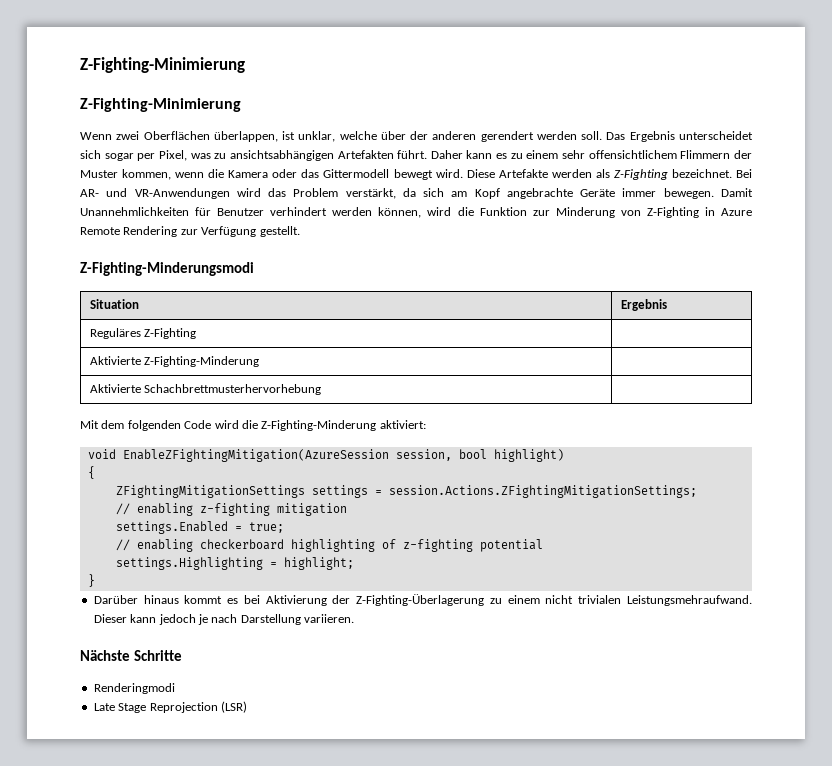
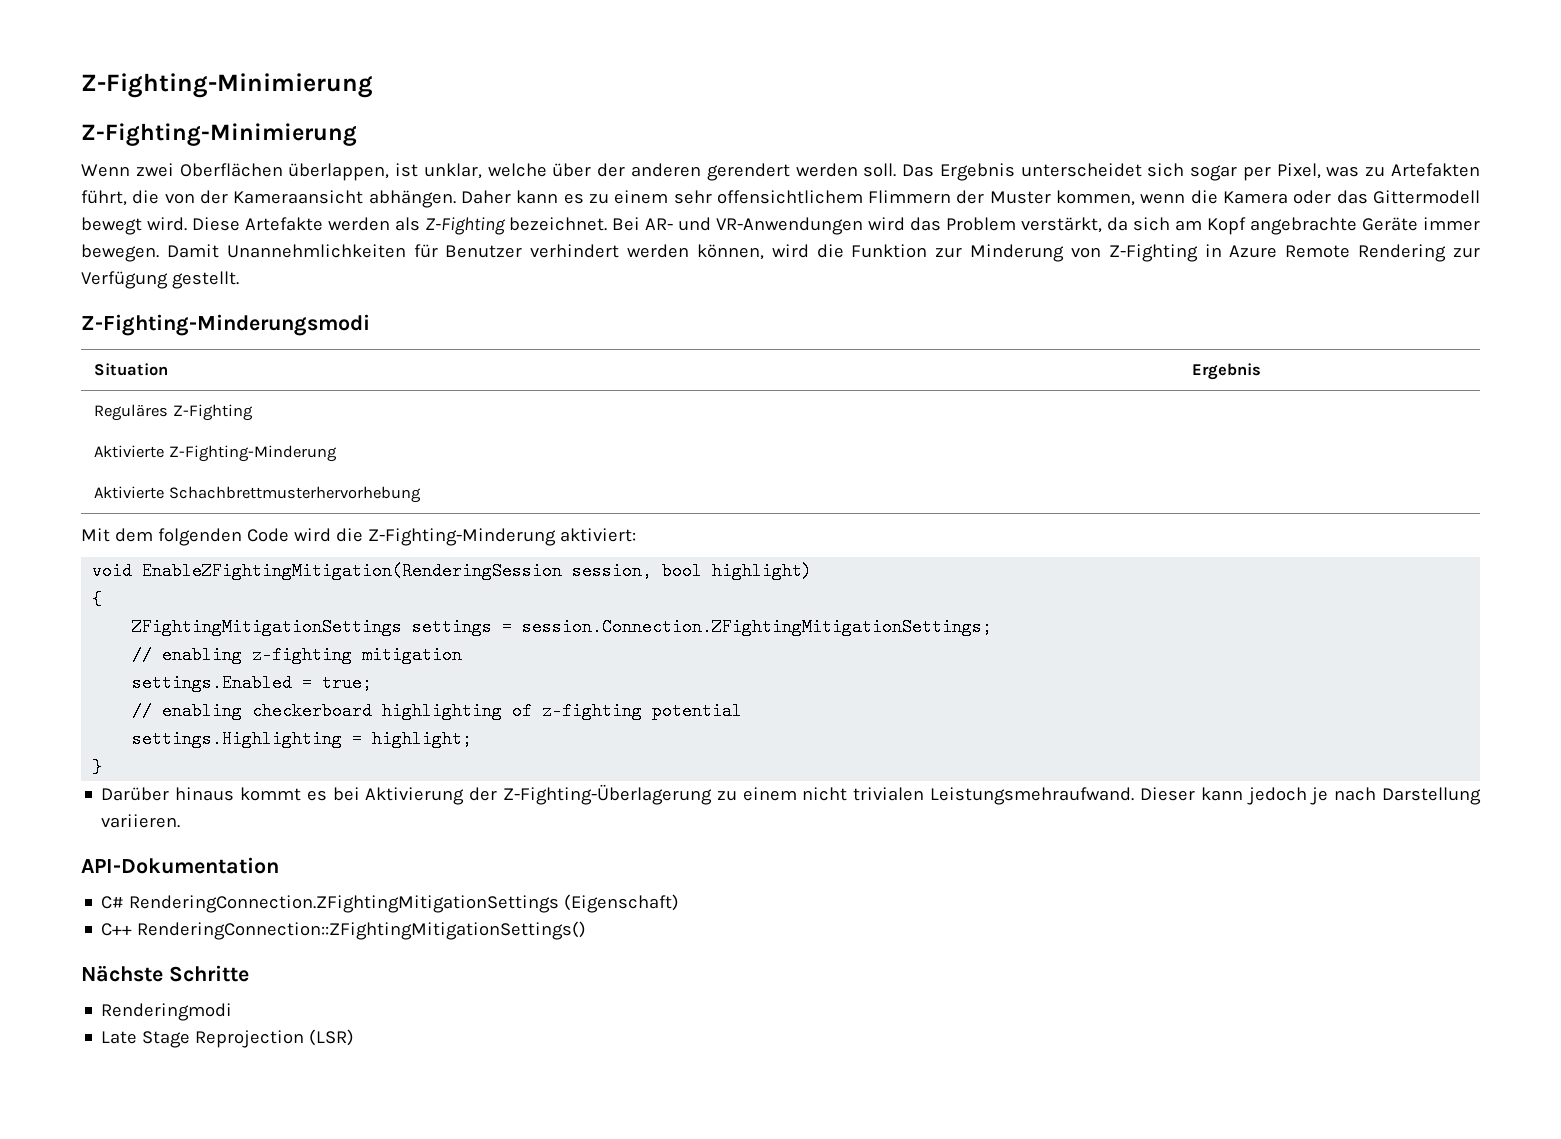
- Das Ergebnis unterscheidet sich sogar per Pixel, was zu ansichtsabhängigen Artefakten führt.
+ Das Ergebnis unterscheidet sich sogar per Pixel, was zu Artefakten führt, die von der Kameraansicht abhängen.
- void EnableZFightingMitigation(AzureSession session, bool highlight)
+ void EnableZFightingMitigation(RenderingSession session, bool highlight)
- ZFightingMitigationSettings settings = session.Actions.ZFightingMitigationSettings;
+ ZFightingMitigationSettings settings = session.Connection.ZFightingMitigationSettings;
+ API-Dokumentation
+ C# RenderingConnection.ZFightingMitigationSettings (Eigenschaft)
+ C++ RenderingConnection::ZFightingMitigationSettings()

